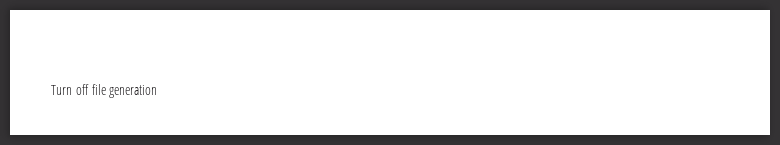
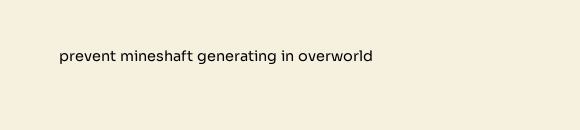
- Turn off file generation
+ prevent mineshaft generating in overworld

